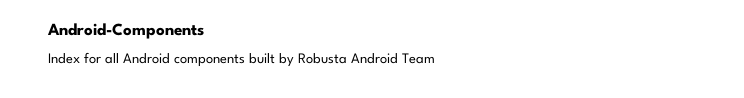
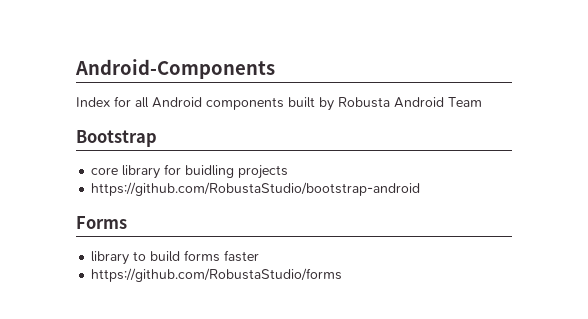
+ Bootstrap
+ core library for buidling projects
+ https://github.com/RobustaStudio/bootstrap-android
+ Forms
+ library to build forms faster
+ https://github.com/RobustaStudio/forms

